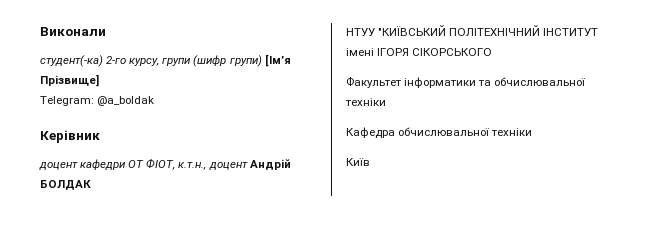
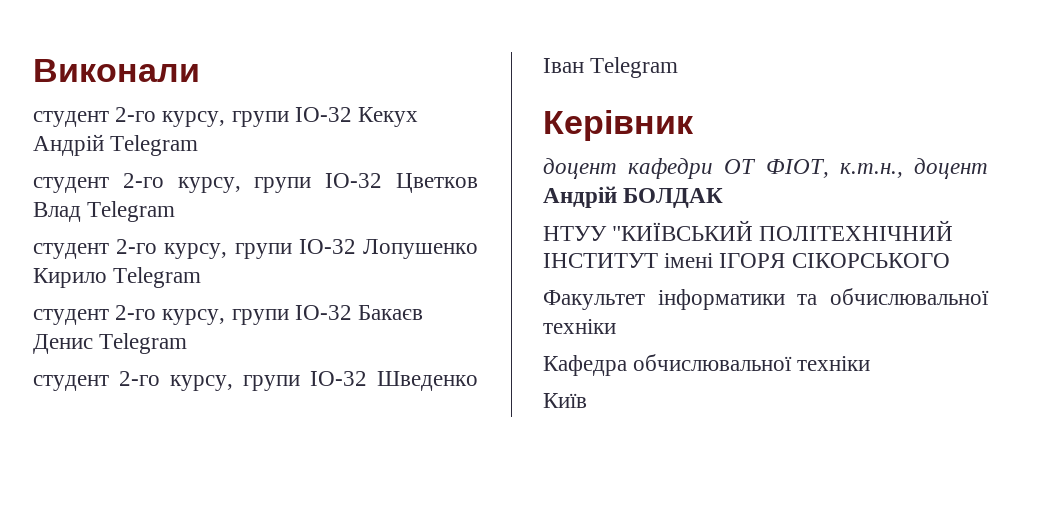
- студент(-ка) 2-го курсу, групи (шифр групи) [Імʼя Прізвище]
- Telegram: @a_boldak
+ студент 2-го курсу, групи ІО-32 Кекух Андрій Telegram
+ студент 2-го курсу, групи ІО-32 Цветков Влад Telegram
+ студент 2-го курсу, групи ІО-32 Лопушенко Кирило Telegram
+ студент 2-го курсу, групи ІО-32 Бакаєв Денис Telegram
+ студент 2-го курсу, групи ІО-32 Шведенко Іван Telegram

